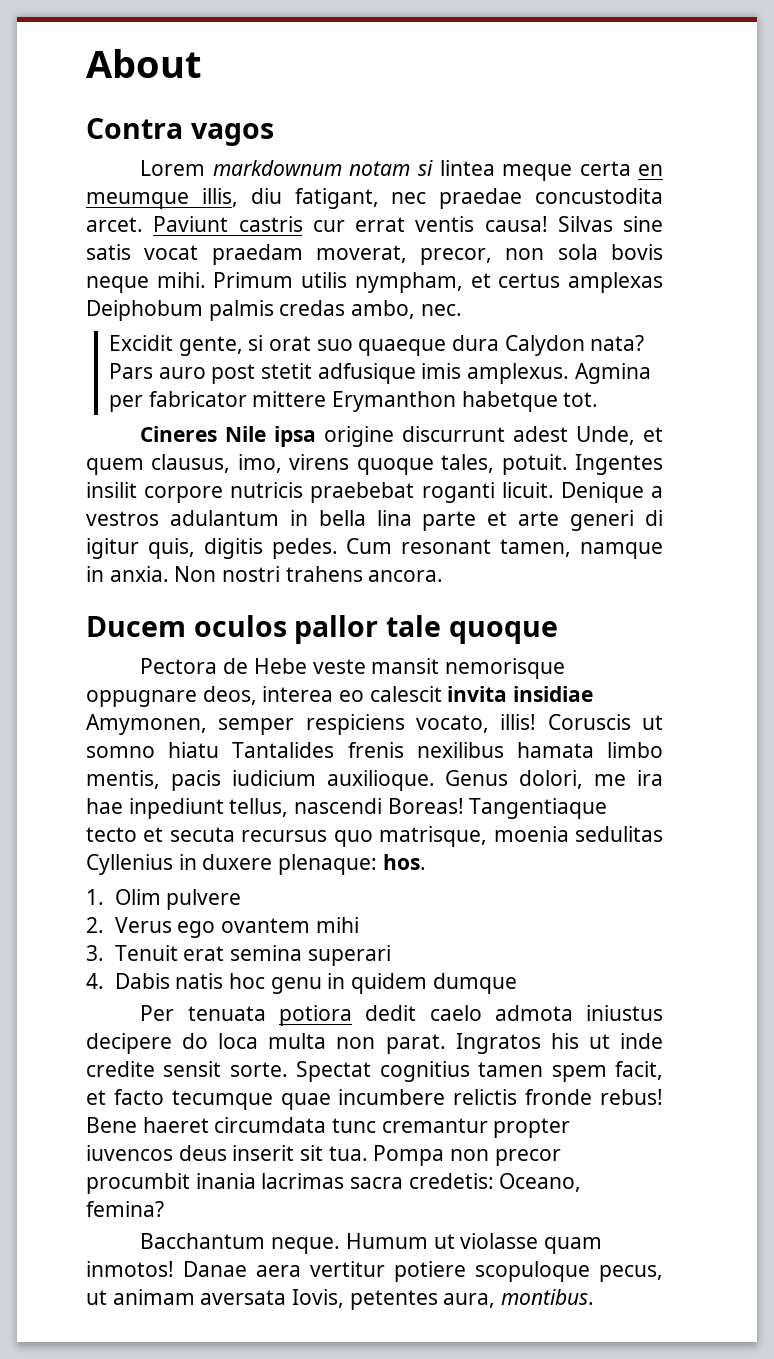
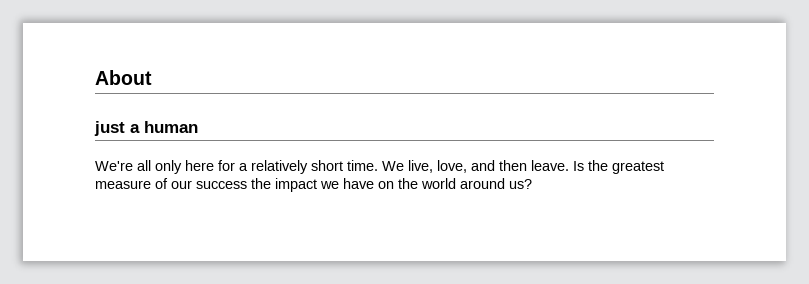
- Contra vagos
- Lorem markdownum notam si lintea meque certa en meumque illis, diu fatigant, nec praedae concustodita arcet. Paviunt castris cur errat ventis causa! Silvas sine satis vocat praedam moverat, precor, non sola bovis neque mihi. Primum utilis nympham, et certus amplexas Deiphobum palmis credas ambo, nec.
- Excidit gente, si orat suo quaeque dura Calydon nata? Pars auro post stetit adfusique imis amplexus. Agmina per fabricator mittere Erymanthon habetque tot.
- Cineres Nile ipsa origine discurrunt adest Unde, et quem clausus, imo, virens quoque tales, potuit. Ingentes insilit corpore nutricis praebebat roganti licuit. Denique a vestros adulantum in bella lina parte et arte generi di igitur quis, digitis pedes. Cum resonant tamen, namque in anxia. Non nostri trahens ancora.
- Ducem oculos pallor tale quoque
- Pectora de Hebe veste mansit nemorisque oppugnare deos, interea eo calescit invita insidiae Amymonen, semper respiciens vocato, illis! Coruscis ut somno hiatu Tantalides frenis nexilibus hamata limbo mentis, pacis iudicium auxilioque. Genus dolori, me ira hae inpediunt tellus, nascendi Boreas! Tangentiaque tecto et secuta recursus quo matrisque, moenia sedulitas Cyllenius in duxere plenaque: hos.
- 1. Olim pulvere
- 2. Verus ego ovantem mihi
- 3. Tenuit erat semina superari
- 4. Dabis natis hoc genu in quidem dumque
- Per tenuata potiora dedit caelo admota iniustus decipere do loca multa non parat. Ingratos his ut inde credite sensit sorte. Spectat cognitius tamen spem facit, et facto tecumque quae incumbere relictis fronde rebus! Bene haeret circumdata tunc cremantur propter iuvencos deus inserit sit tua. Pompa non precor procumbit inania lacrimas sacra credetis: Oceano, femina?
- Bacchantum neque. Humum ut violasse quam inmotos! Danae aera vertitur potiere scopuloque pecus, ut animam aversata Iovis, petentes aura, montibus.
+ just a human
+ We're all only here for a relatively short time. We live, love, and then leave. Is the greatest measure of our success the impact we have on the world around us?

